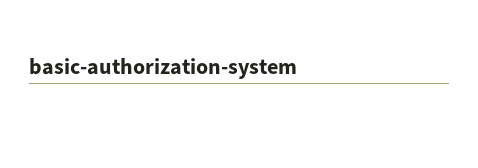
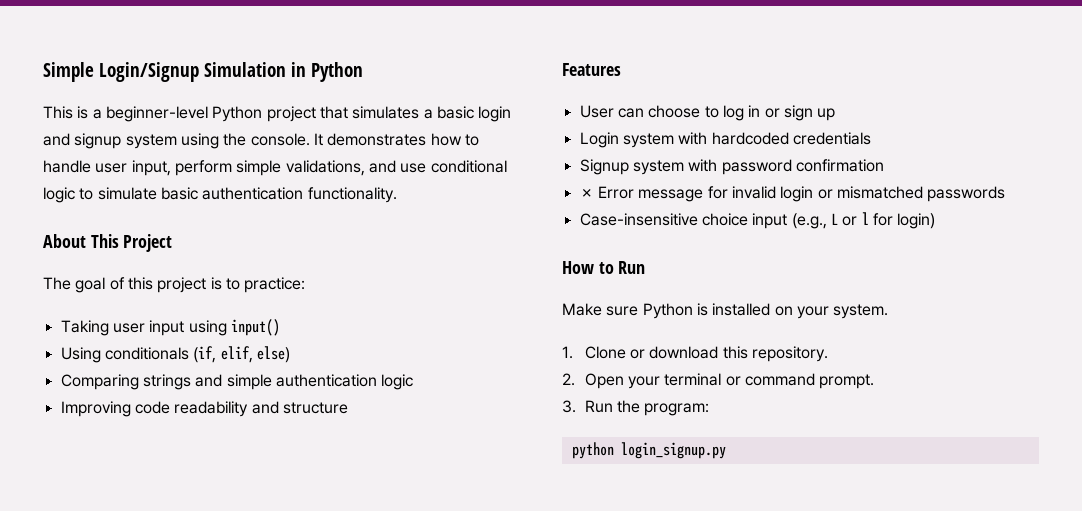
- basic-authorization-system
+ Simple Login/Signup Simulation in Python
+ This is a beginner-level Python project that simulates a basic login and signup system using the console. It demonstrates how to handle user input, perform simple validations, and use conditional logic to simulate basic authentication functionality.
+ About This Project
+ The goal of this project is to practice:
+ Taking user input using input()
+ Using conditionals (if, elif, else)
+ Comparing strings and simple authentication logic
+ Improving code readability and structure
+ Features
+ User can choose to log in or sign up
+ Login system with hardcoded credentials
+ Signup system with password confirmation
+ ✗ Error message for invalid login or mismatched passwords
+ Case-insensitive choice input (e.g., L or l for login)
+ How to Run
+ Make sure Python is installed on your system.
+ 1. Clone or download this repository.
+ 2. Open your terminal or command prompt.
+ 3. Run the program:
+ python login_signup.py

